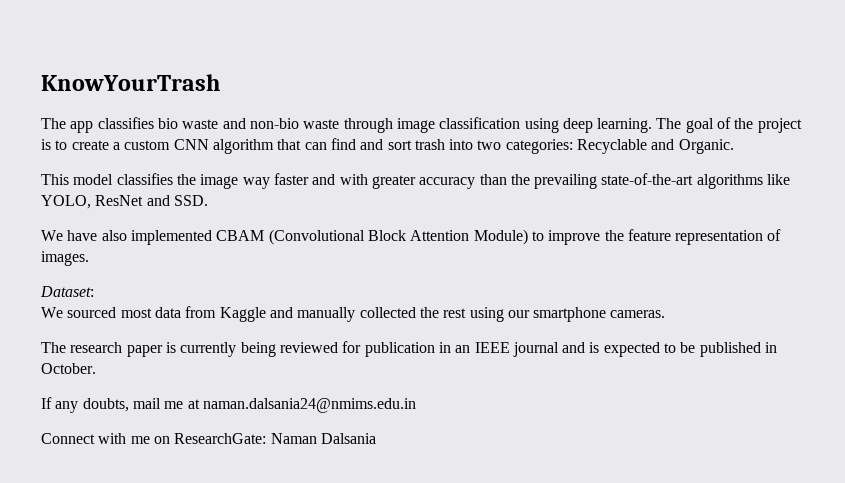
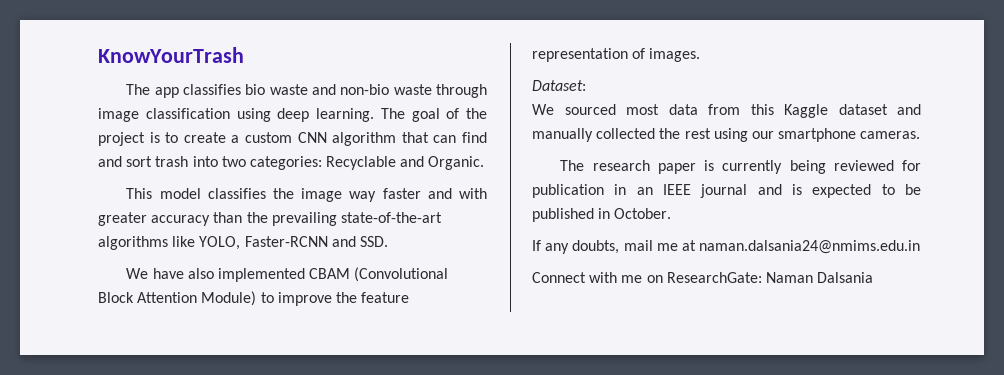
- This model classifies the image way faster and with greater accuracy than the prevailing state-of-the-art algorithms like YOLO, ResNet and SSD.
+ This model classifies the image way faster and with greater accuracy than the prevailing state-of-the-art algorithms like YOLO, Faster-RCNN and SSD.
- We sourced most data from Kaggle and manually collected the rest using our smartphone cameras.
+ We sourced most data from this Kaggle dataset and manually collected the rest using our smartphone cameras.

